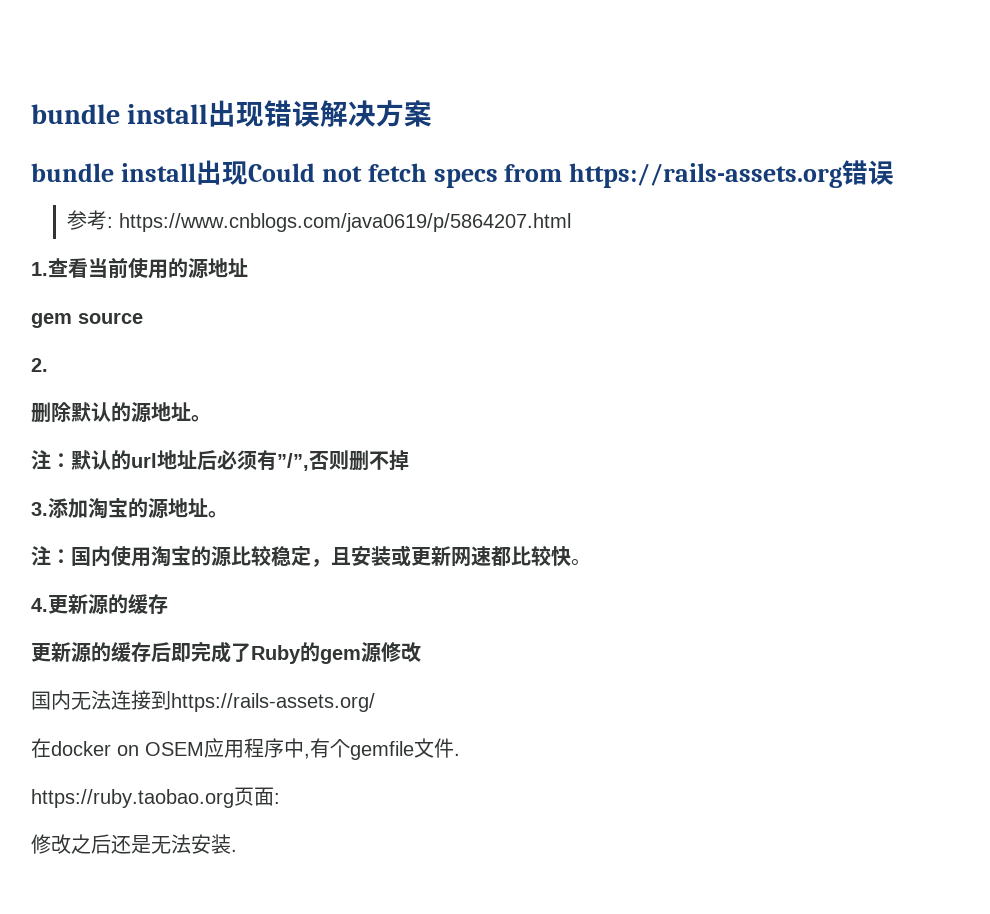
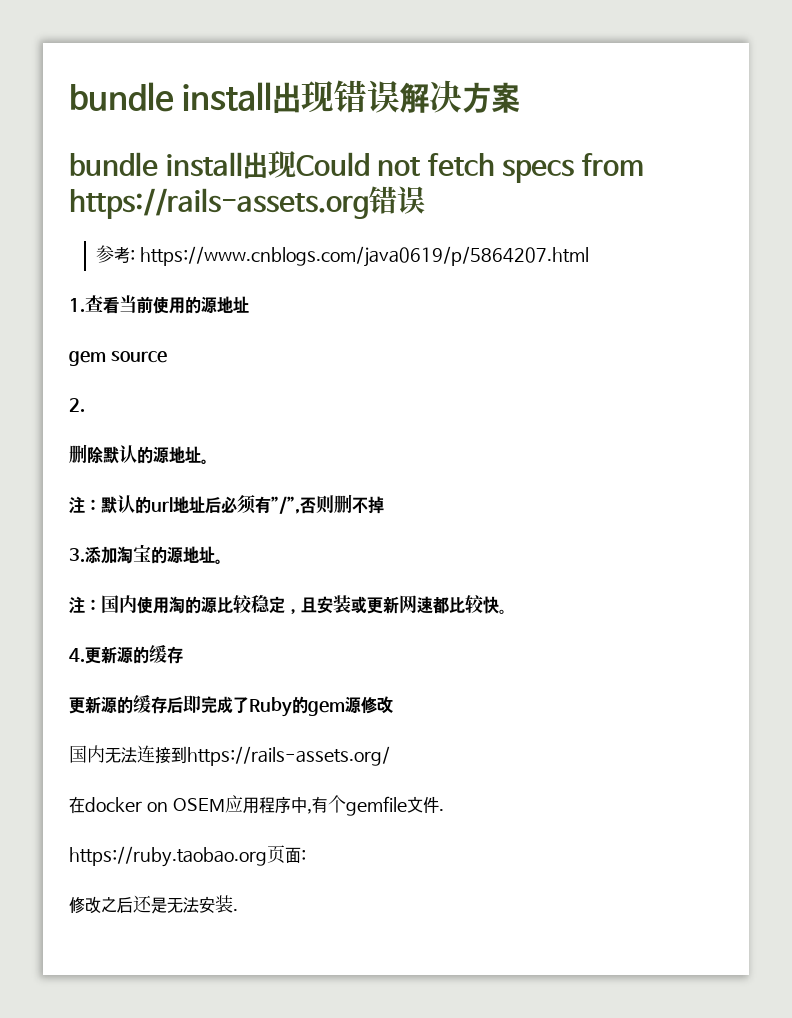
- 注：国内使用淘宝的源比较稳定，且安装或更新网速都比较快。
+ 注：国内使用淘的源比较稳定，且安装或更新网速都比较快。

